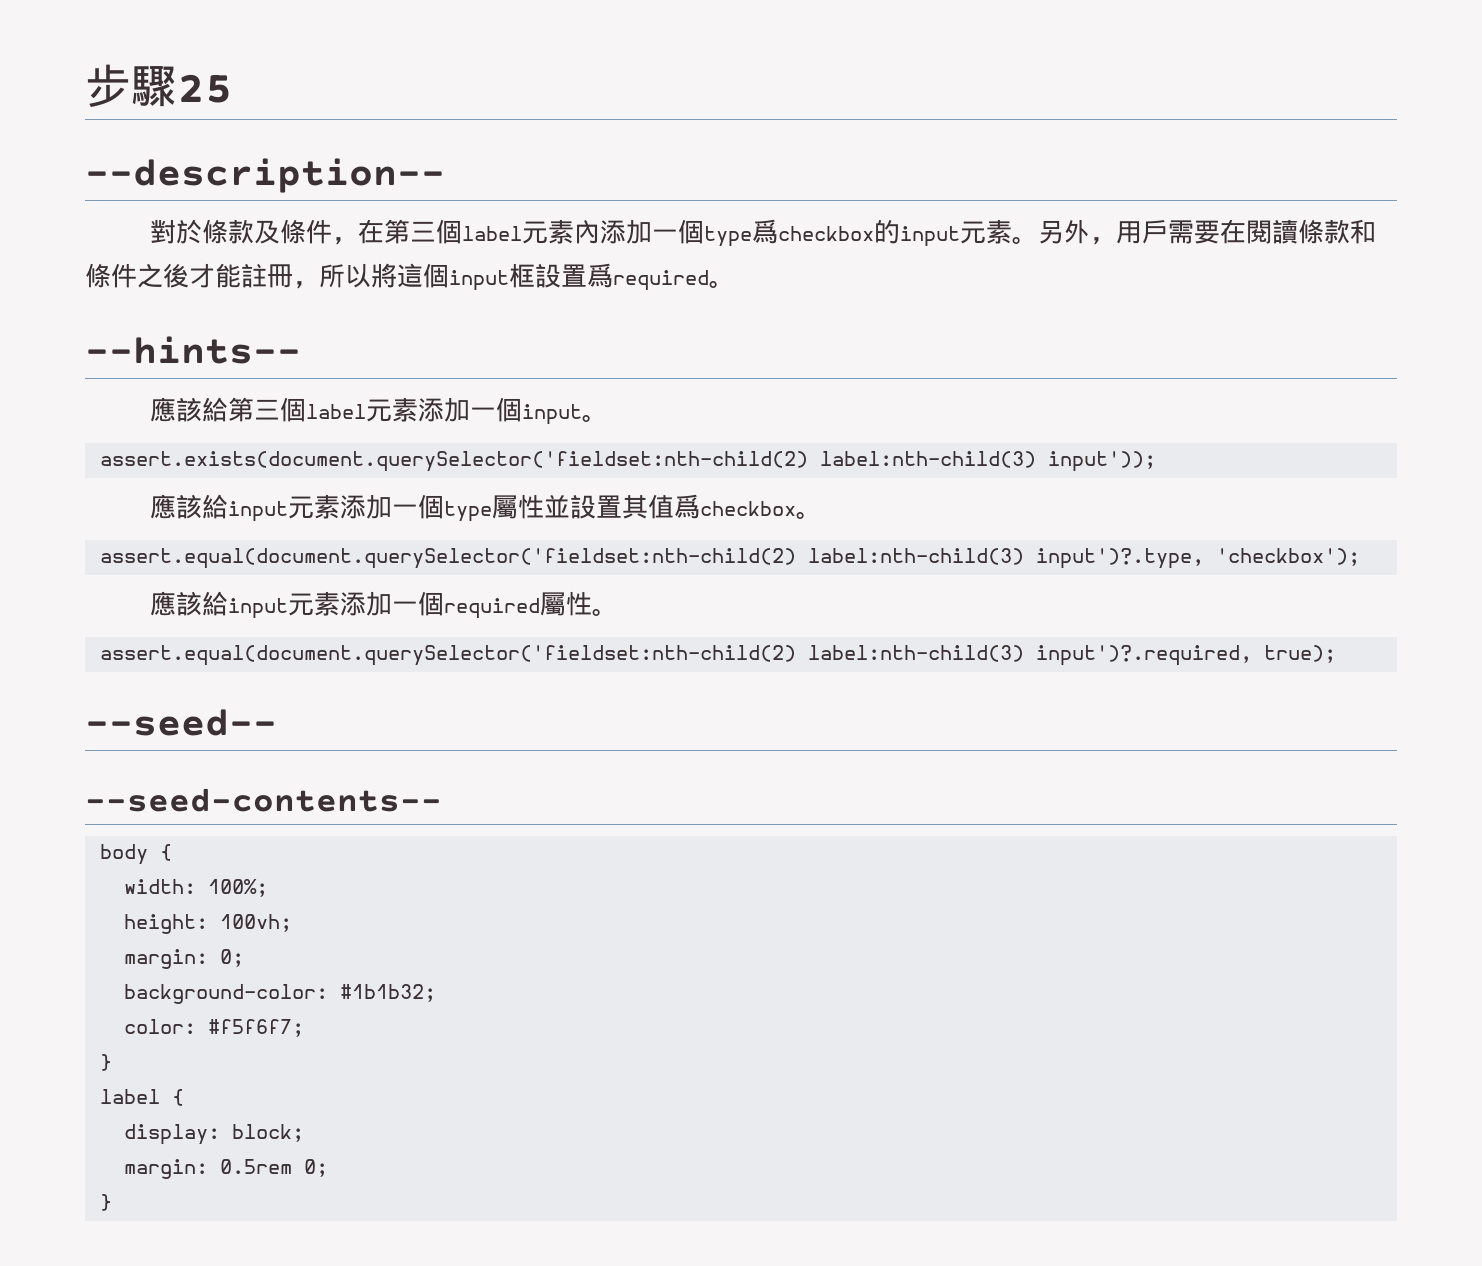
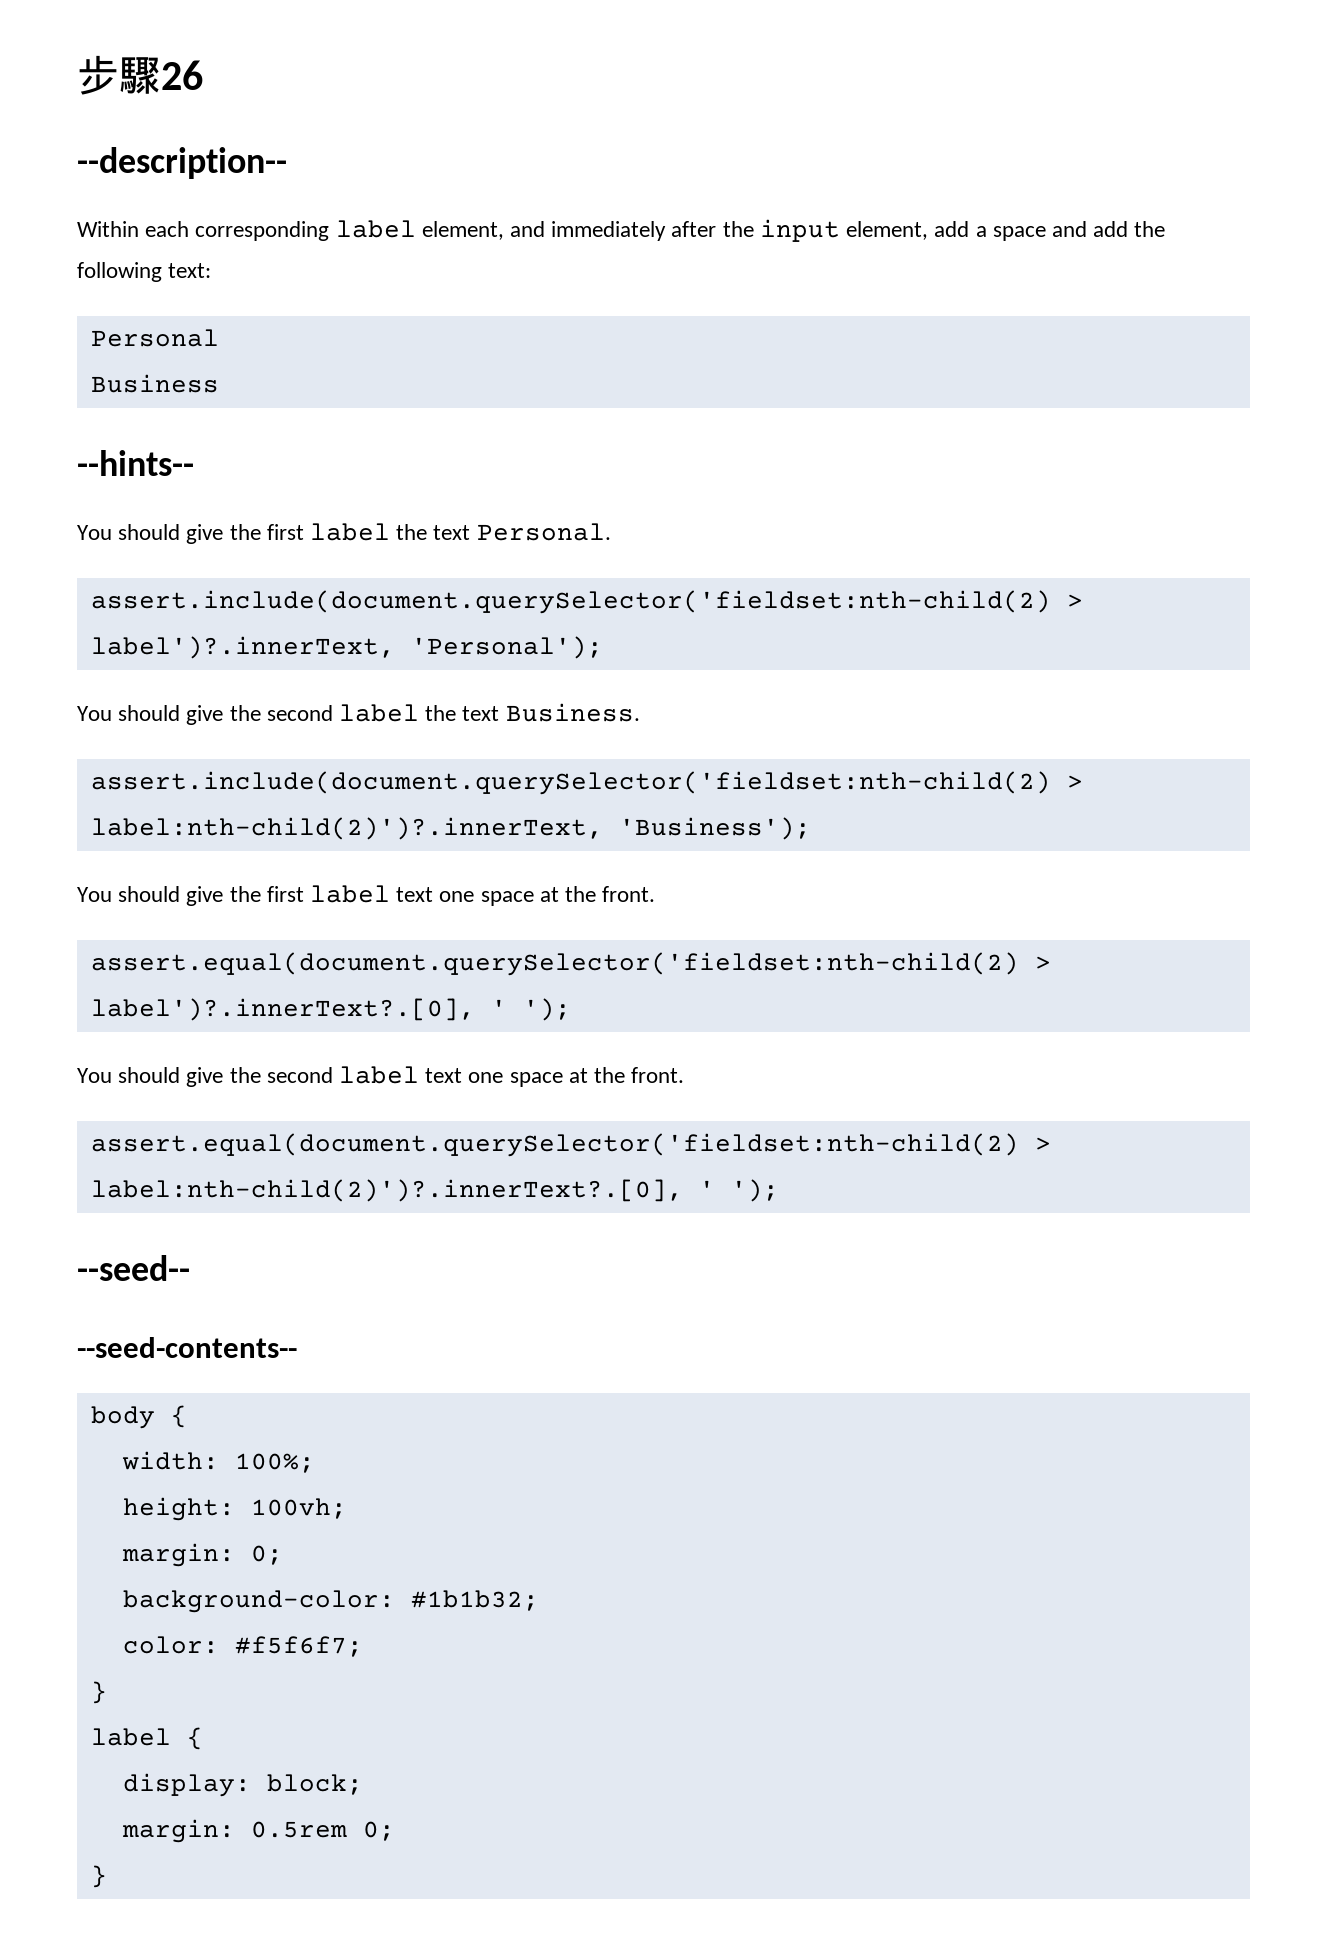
- 步驟25
+ 步驟26
- 對於條款及條件，在第三個label元素內添加一個type爲checkbox的input元素。另外，用戶需要在閱讀條款和條件之後才能註冊，所以將這個input框設置爲required。
+ Within each corresponding label element, and immediately after the input element, add a space and add the following text:
+ Personal
+ Business
  --hints--
- 應該給第三個label元素添加一個input。
- assert.exists(document.querySelector('fieldset:nth-child(2) label:nth-child(3) input'));
- 應該給input元素添加一個type屬性並設置其值爲checkbox。
- assert.equal(document.querySelector('fieldset:nth-child(2) label:nth-child(3) input')?.type, 'checkbox');
- 應該給input元素添加一個required屬性。
- assert.equal(document.querySelector('fieldset:nth-child(2) label:nth-child(3) input')?.required, true);
+ You should give the first label the text Personal.
+ assert.include(document.querySelector('fieldset:nth-child(2) > label')?.innerText, 'Personal');
+ You should give the second label the text Business.
+ assert.include(document.querySelector('fieldset:nth-child(2) > label:nth-child(2)')?.innerText, 'Business');
+ You should give the first label text one space at the front.
+ assert.equal(document.querySelector('fieldset:nth-child(2) > label')?.innerText?.[0], ' ');
+ You should give the second label text one space at the front.
+ assert.equal(document.querySelector('fieldset:nth-child(2) > label:nth-child(2)')?.innerText?.[0], ' ');

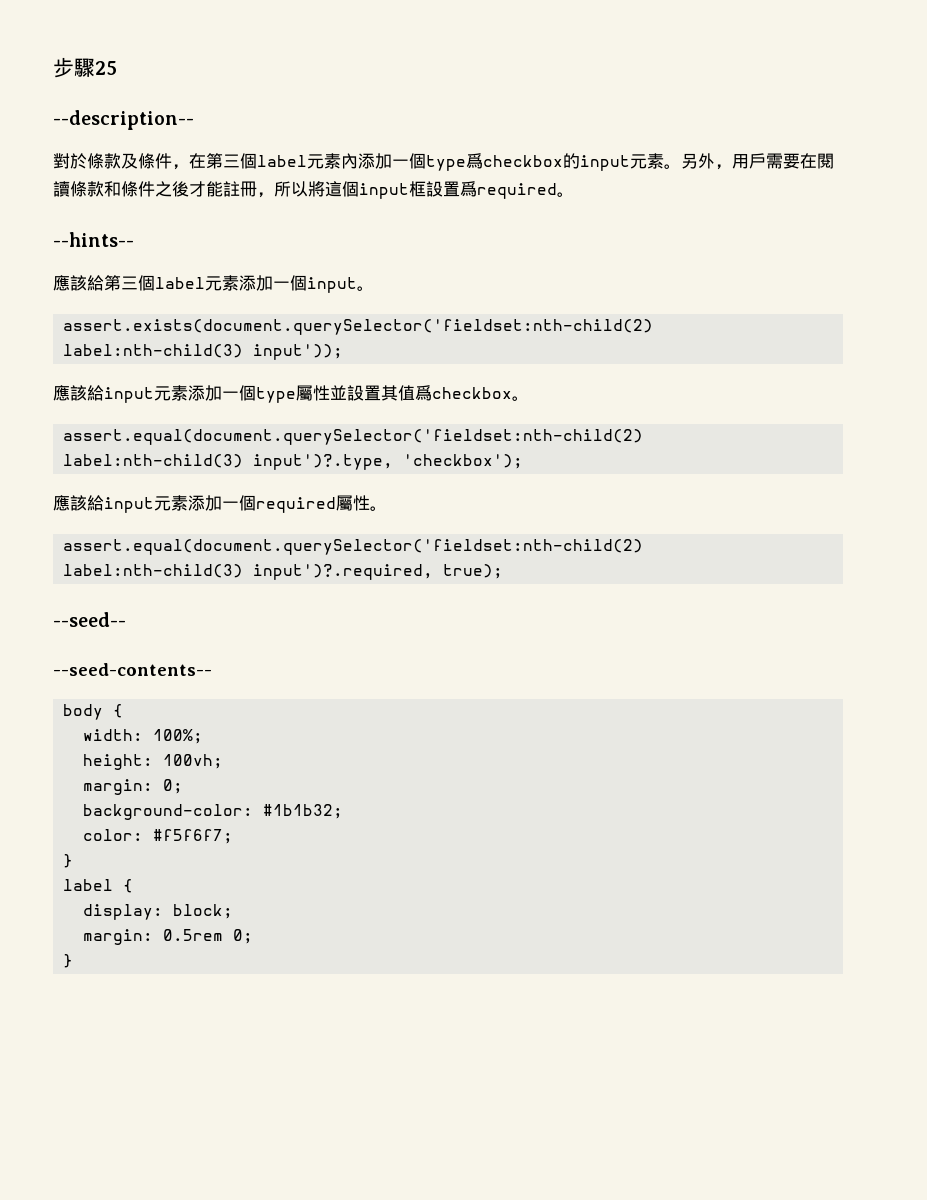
- 步驟26
+ 步驟25
- Within each corresponding label element, and immediately after the input element, add a space and add the following text:
- Personal
- Business
+ 對於條款及條件，在第三個label元素內添加一個type爲checkbox的input元素。另外，用戶需要在閱讀條款和條件之後才能註冊，所以將這個input框設置爲required。
  --hints--
- You should give the first label the text Personal.
- assert.include(document.querySelector('fieldset:nth-child(2) > label')?.innerText, 'Personal');
- You should give the second label the text Business.
- assert.include(document.querySelector('fieldset:nth-child(2) > label:nth-child(2)')?.innerText, 'Business');
- You should give the first label text one space at the front.
- assert.equal(document.querySelector('fieldset:nth-child(2) > label')?.innerText?.[0], ' ');
- You should give the second label text one space at the front.
- assert.equal(document.querySelector('fieldset:nth-child(2) > label:nth-child(2)')?.innerText?.[0], ' ');
+ 應該給第三個label元素添加一個input。
+ assert.exists(document.querySelector('fieldset:nth-child(2) label:nth-child(3) input'));
+ 應該給input元素添加一個type屬性並設置其值爲checkbox。
+ assert.equal(document.querySelector('fieldset:nth-child(2) label:nth-child(3) input')?.type, 'checkbox');
+ 應該給input元素添加一個required屬性。
+ assert.equal(document.querySelector('fieldset:nth-child(2) label:nth-child(3) input')?.required, true);

